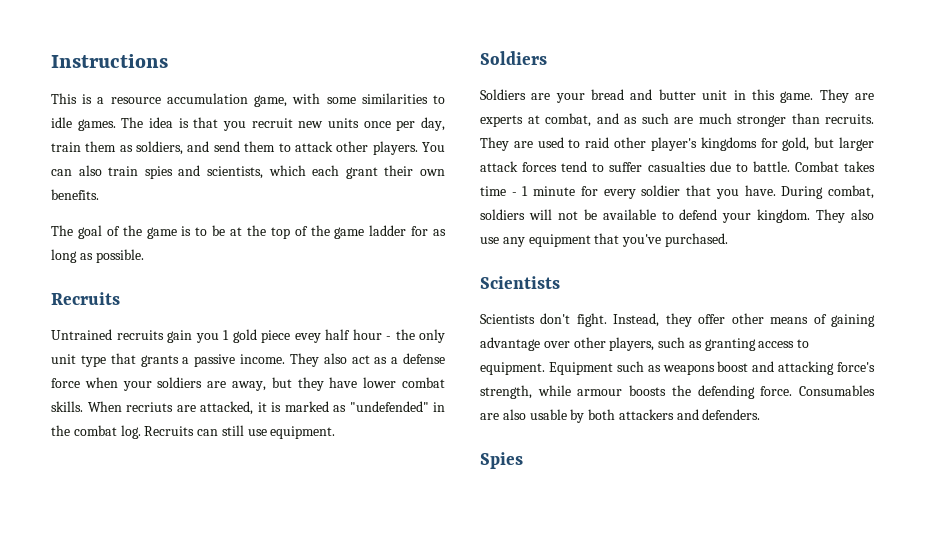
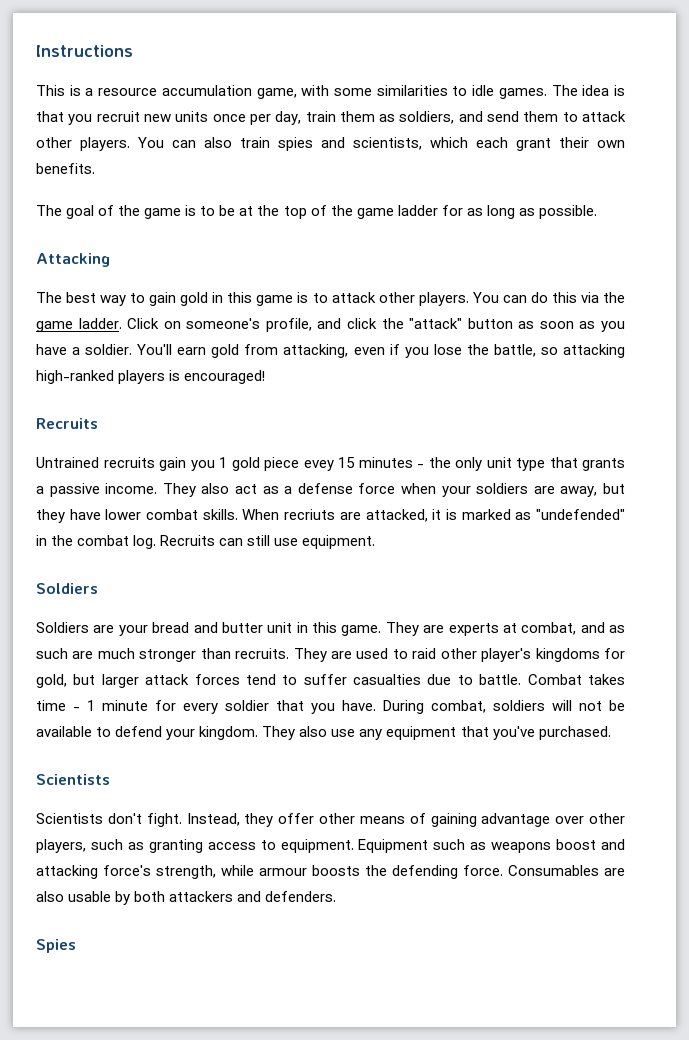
+ Attacking
+ The best way to gain gold in this game is to attack other players. You can do this via the game ladder. Click on someone's profile, and click the "attack" button as soon as you have a soldier. You'll earn gold from attacking, even if you lose the battle, so attacking high-ranked players is encouraged!
- Untrained recruits gain you 1 gold piece evey half hour - the only unit type that grants a passive income.
+ Untrained recruits gain you 1 gold piece evey 15 minutes - the only unit type that grants a passive income.

